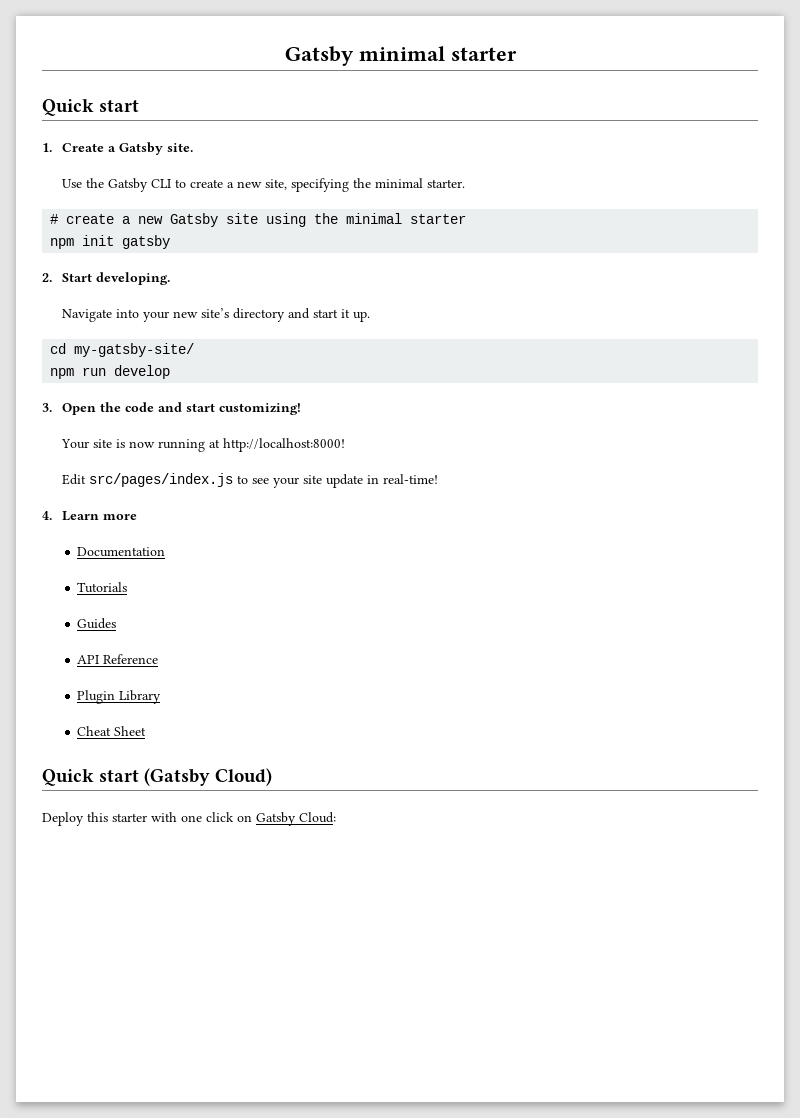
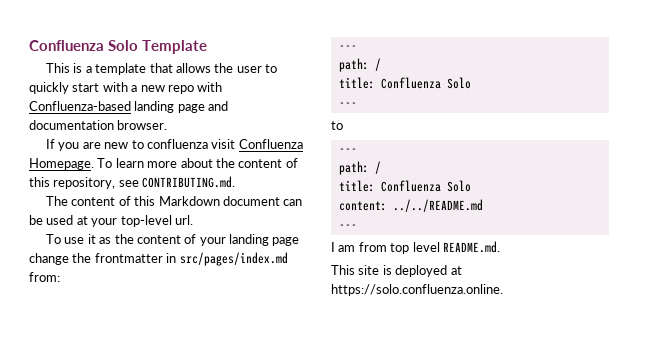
- Gatsby minimal starter
- Quick start
- 1. Create a Gatsby site.
- Use the Gatsby CLI to create a new site, specifying the minimal starter.
- # create a new Gatsby site using the minimal starter
- npm init gatsby
- 2. Start developing.
- Navigate into your new site’s directory and start it up.
- cd my-gatsby-site/
- npm run develop
- 3. Open the code and start customizing!
- Your site is now running at http://localhost:8000!
- Edit src/pages/index.js to see your site update in real-time!
- 4. Learn more
- Documentation
- Tutorials
- Guides
- API Reference
- Plugin Library
- Cheat Sheet
- Quick start (Gatsby Cloud)
- Deploy this starter with one click on Gatsby Cloud:
+ Confluenza Solo Template
+ This is a template that allows the user to quickly start with a new repo with Confluenza-based landing page and documentation browser.
+ If you are new to confluenza visit Confluenza Homepage. To learn more about the content of this repository, see CONTRIBUTING.md.
+ The content of this Markdown document can be used at your top-level url.
+ To use it as the content of your landing page change the frontmatter in src/pages/index.md from:
+ ---
+ path: /
+ title: Confluenza Solo
+ ---
+ to
+ ---
+ path: /
+ title: Confluenza Solo
+ content: ../../README.md
+ ---
+ I am from top level README.md.
+ This site is deployed at https://solo.confluenza.online.

